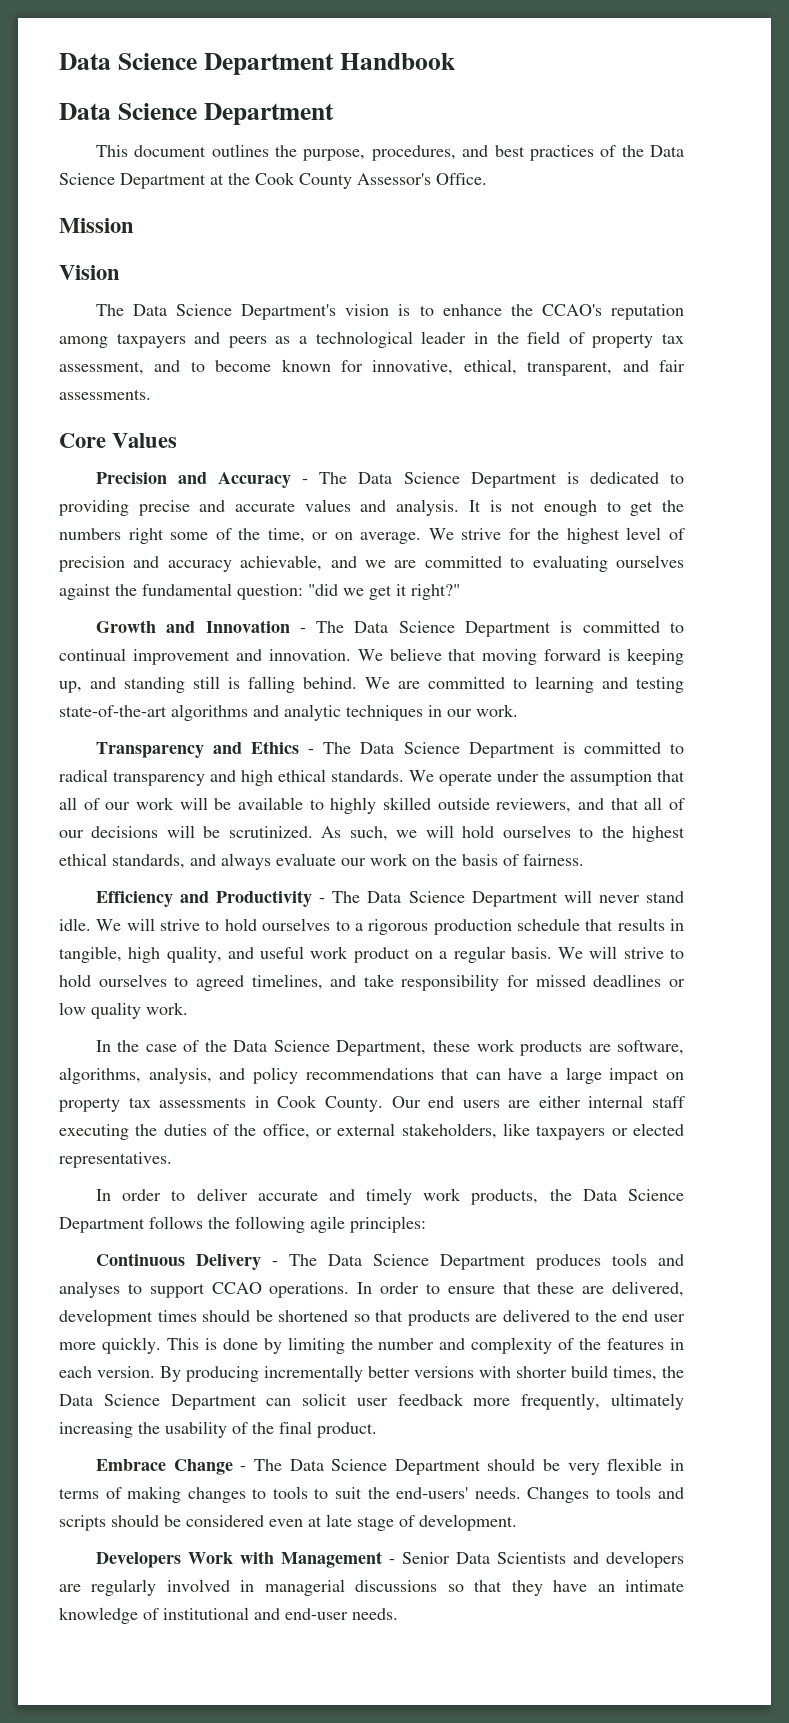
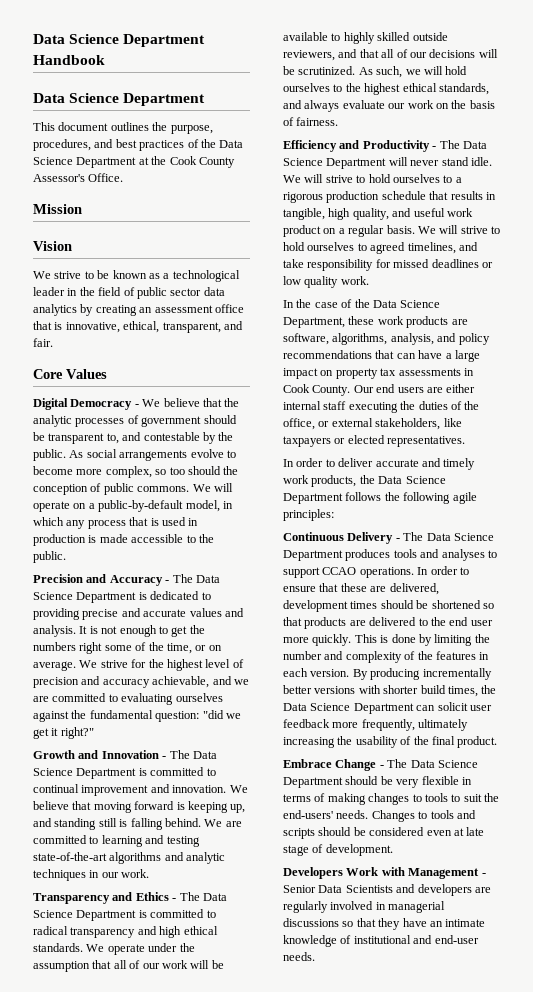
- The Data Science Department's vision is to enhance the CCAO's reputation among taxpayers and peers as a technological leader in the field of property tax assessment, and to become known for innovative, ethical, transparent, and fair assessments.
+ We strive to be known as a technological leader in the field of public sector data analytics by creating an assessment office that is innovative, ethical, transparent, and fair.
+ Digital Democracy - We believe that the analytic processes of government should be transparent to, and contestable by the public. As social arrangements evolve to become more complex, so too should the conception of public commons. We will operate on a public-by-default model, in which any process that is used in production is made accessible to the public.

